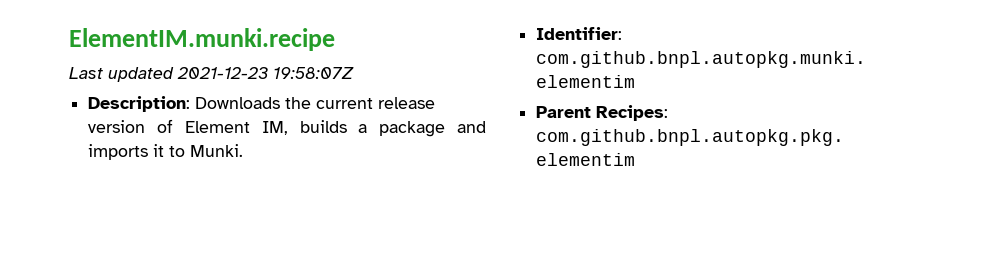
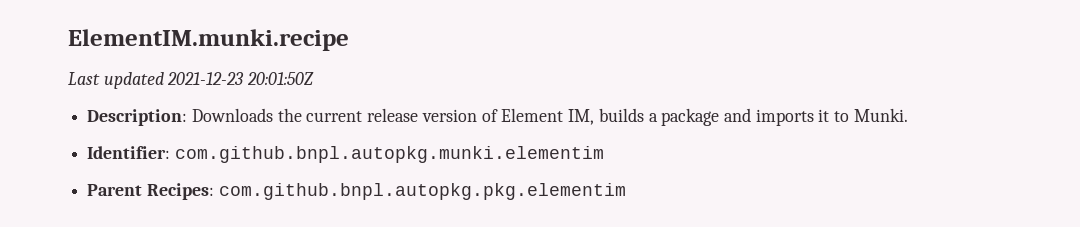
- Last updated 2021-12-23 19:58:07Z
+ Last updated 2021-12-23 20:01:50Z

